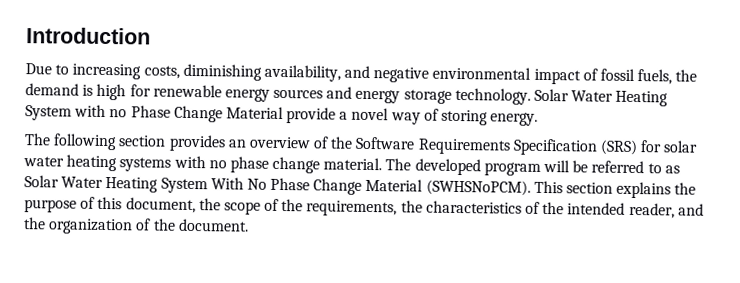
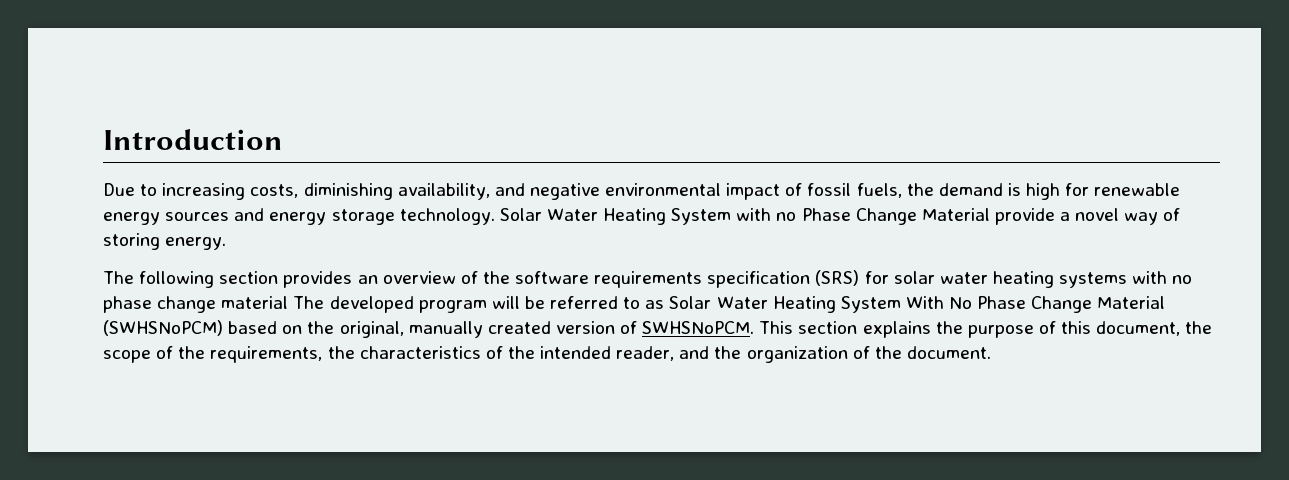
- The following section provides an overview of the Software Requirements Specification (SRS) for solar water heating systems with no phase change material. The developed program will be referred to as Solar Water Heating System With No Phase Change Material (SWHSNoPCM).
+ The following section provides an overview of the software requirements specification (SRS) for solar water heating systems with no phase change material The developed program will be referred to as Solar Water Heating System With No Phase Change Material (SWHSNoPCM) based on the original, manually created version of SWHSNoPCM.

